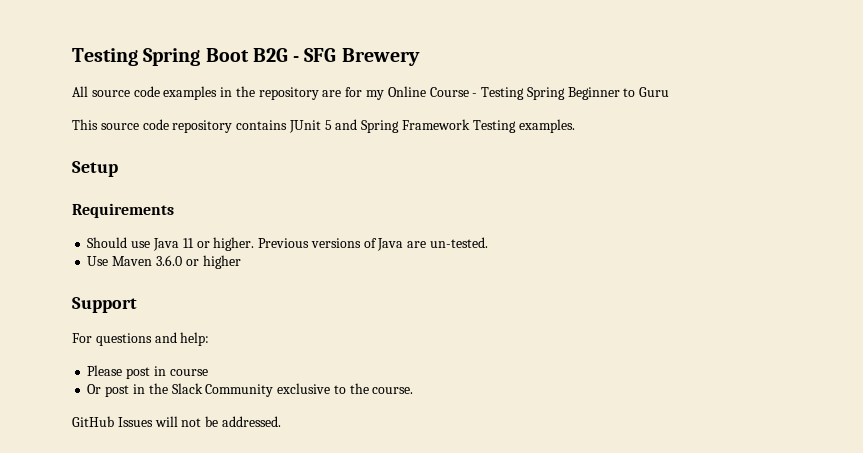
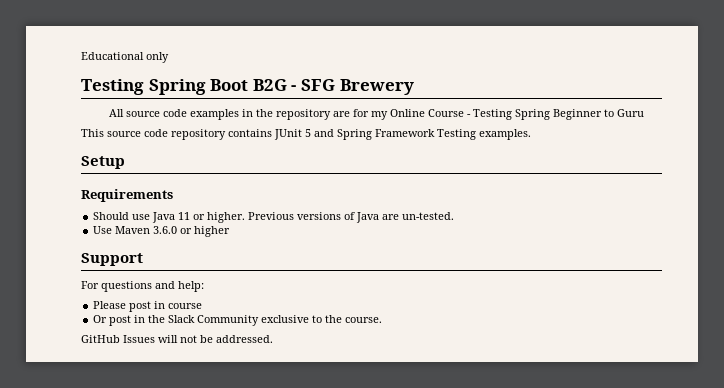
+ Educational only

